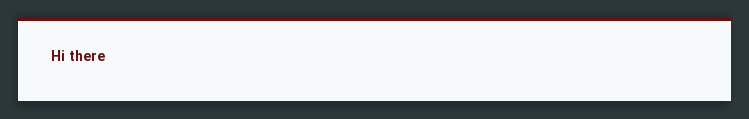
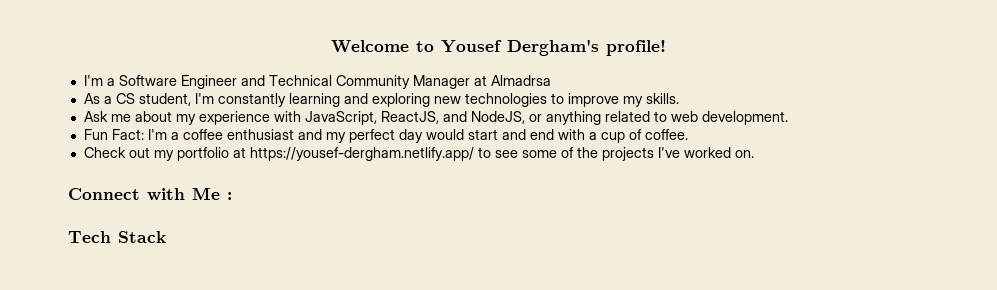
- Hi there
+ Welcome to Yousef Dergham's profile!
+ I'm a Software Engineer and Technical Community Manager at Almadrsa
+ As a CS student, I'm constantly learning and exploring new technologies to improve my skills.
+ Ask me about my experience with JavaScript, ReactJS, and NodeJS, or anything related to web development.
+ Fun Fact: I'm a coffee enthusiast and my perfect day would start and end with a cup of coffee.
+ Check out my portfolio at https://yousef-dergham.netlify.app/ to see some of the projects I've worked on.
+ Connect with Me :
+ Tech Stack

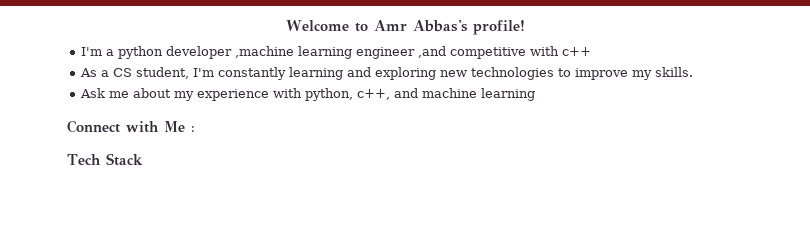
- Welcome to Yousef Dergham's profile!
+ Welcome to Amr Abbas's profile!
- I'm a Software Engineer and Technical Community Manager at Almadrsa
+ I'm a python developer ,machine learning engineer ,and competitive with c++
- Ask me about my experience with JavaScript, ReactJS, and NodeJS, or anything related to web development.
- Fun Fact: I'm a coffee enthusiast and my perfect day would start and end with a cup of coffee.
- Check out my portfolio at https://yousef-dergham.netlify.app/ to see some of the projects I've worked on.
+ Ask me about my experience with python, c++, and machine learning

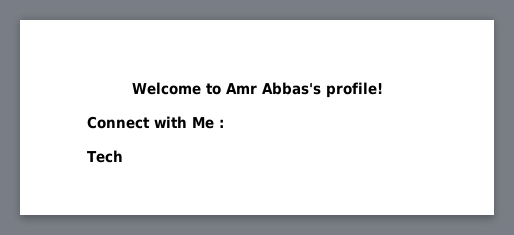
- I'm a python developer ,machine learning engineer ,and competitive with c++
- As a CS student, I'm constantly learning and exploring new technologies to improve my skills.
- Ask me about my experience with python, c++, and machine learning
- Tech Stack
+ Tech

